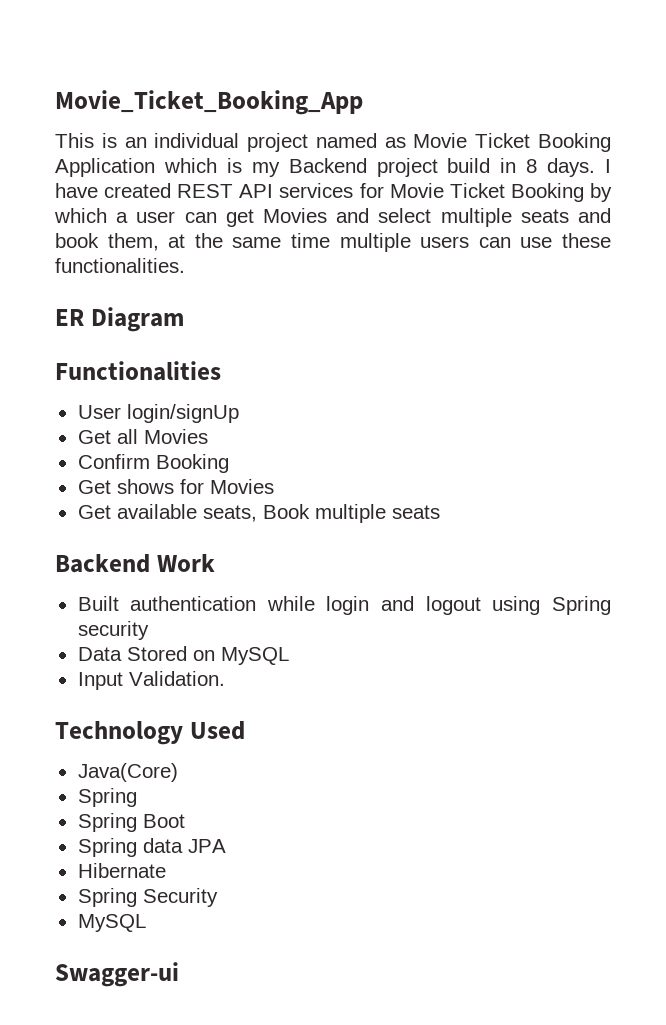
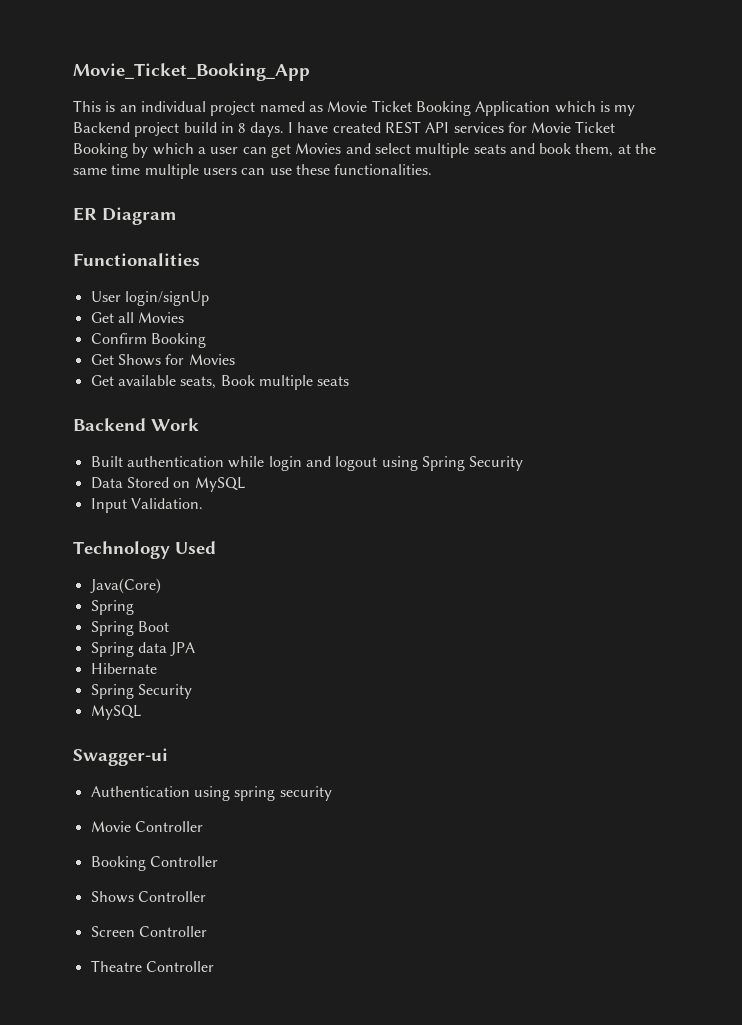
- Get shows for Movies
+ Get Shows for Movies
- Built authentication while login and logout using Spring security
+ Built authentication while login and logout using Spring Security
+ Authentication using spring security
+ Movie Controller
+ Booking Controller
+ Shows Controller
+ Screen Controller
+ Theatre Controller

